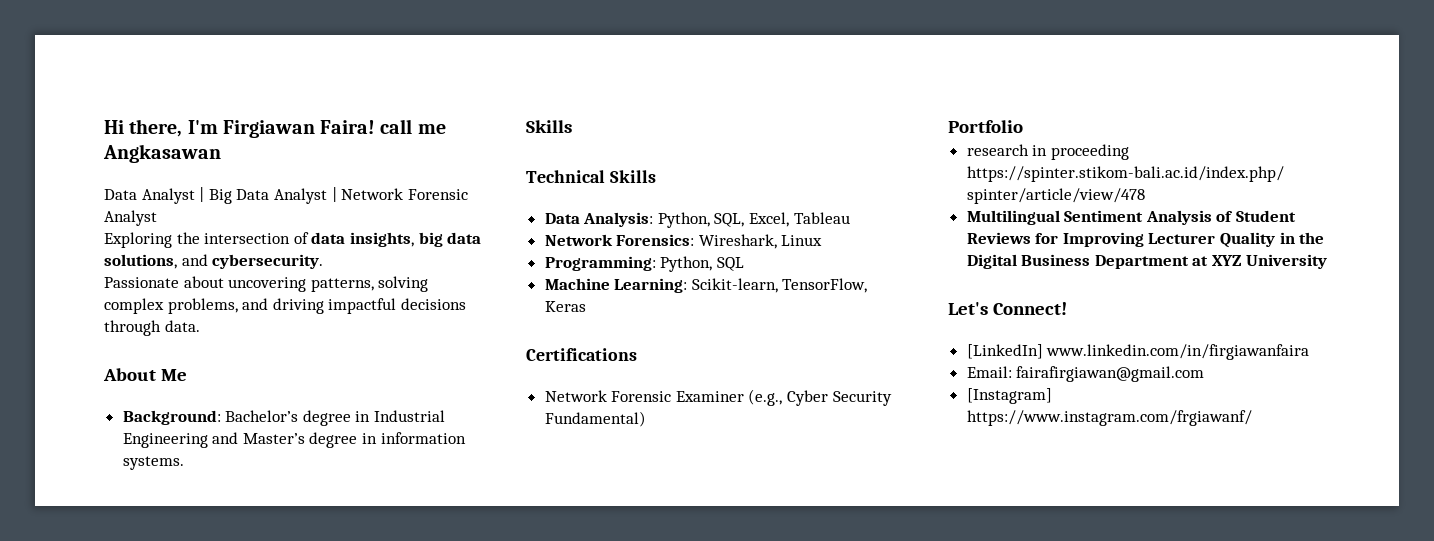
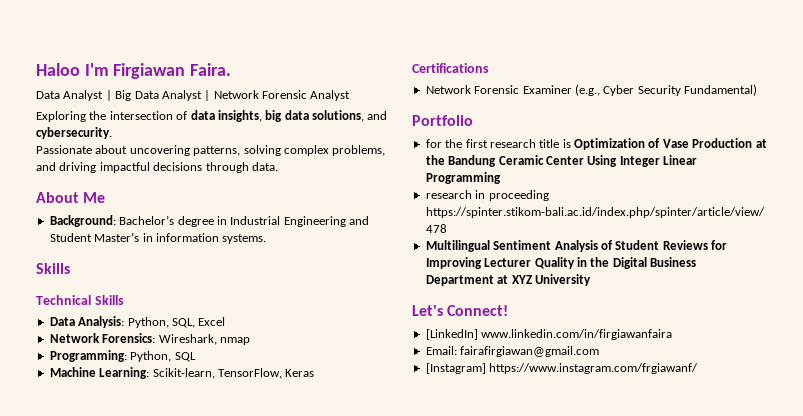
- Hi there, I'm Firgiawan Faira! call me Angkasawan
+ Haloo I'm Firgiawan Faira.
- Background: Bachelor’s degree in Industrial Engineering and Master’s degree in information systems.
+ Background: Bachelor’s degree in Industrial Engineering and Student Master’s in information systems.
- Data Analysis: Python, SQL, Excel, Tableau
+ Data Analysis: Python, SQL, Excel
- Network Forensics: Wireshark, Linux
+ Network Forensics: Wireshark, nmap
+ for the first research title is Optimization of Vase Production at the Bandung Ceramic Center Using Integer Linear Programming

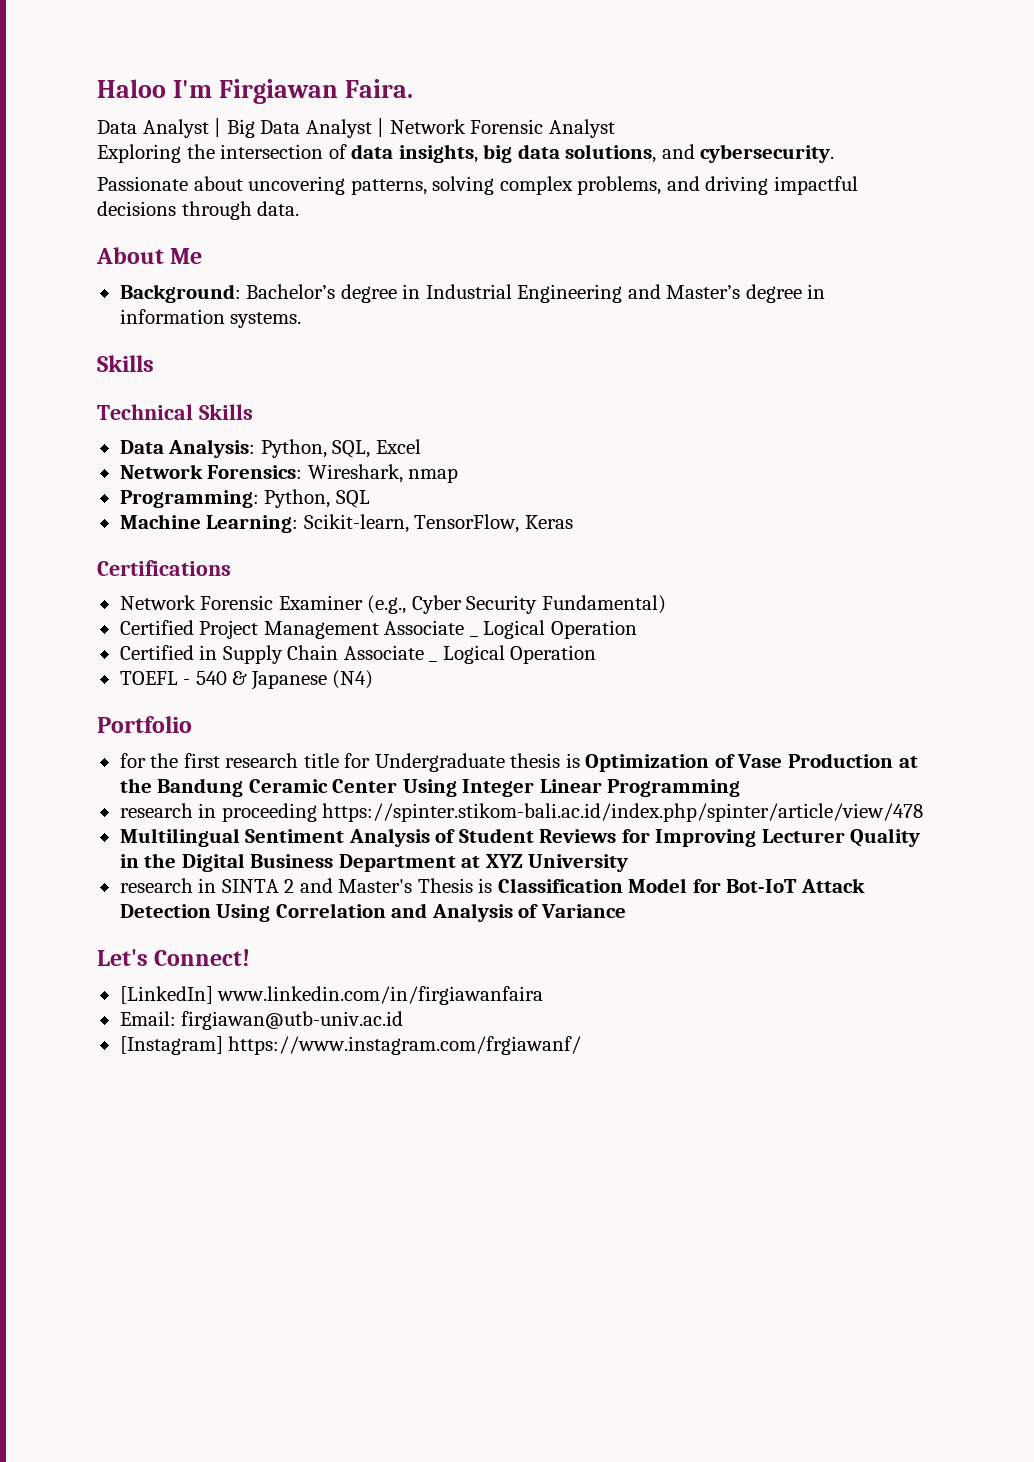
- Background: Bachelor’s degree in Industrial Engineering and Student Master’s in information systems.
+ Background: Bachelor’s degree in Industrial Engineering and Master’s degree in information systems.
+ Certified Project Management Associate _ Logical Operation
+ Certified in Supply Chain Associate _ Logical Operation
+ TOEFL - 540 & Japanese (N4)
- for the first research title is Optimization of Vase Production at the Bandung Ceramic Center Using Integer Linear Programming
+ for the first research title for Undergraduate thesis is Optimization of Vase Production at the Bandung Ceramic Center Using Integer Linear Programming
+ research in SINTA 2 and Master's Thesis is Classification Model for Bot-IoT Attack Detection Using Correlation and Analysis of Variance
- Email: fairafirgiawan@gmail.com
+ Email: firgiawan@utb-univ.ac.id

